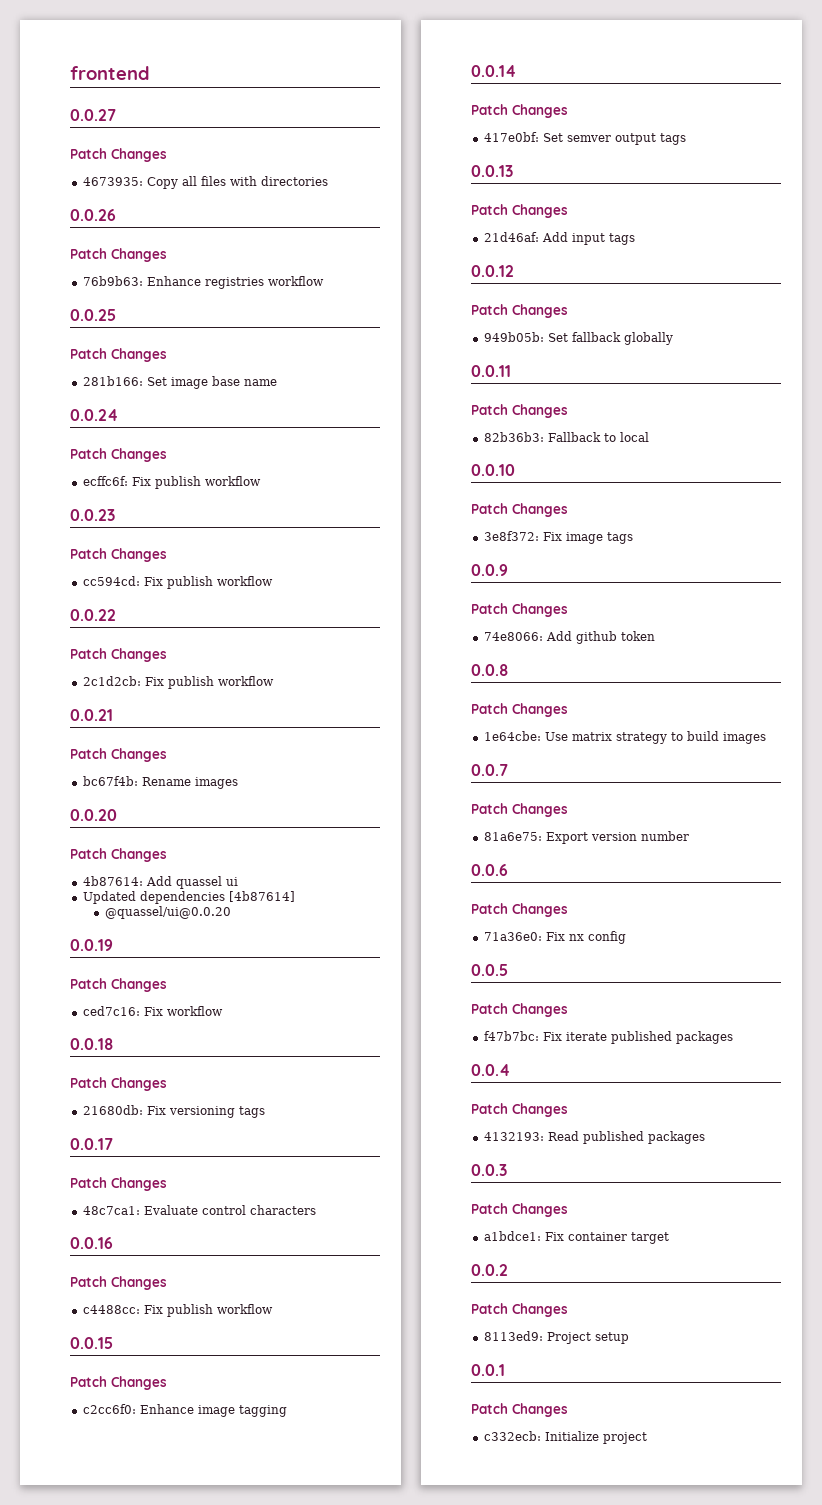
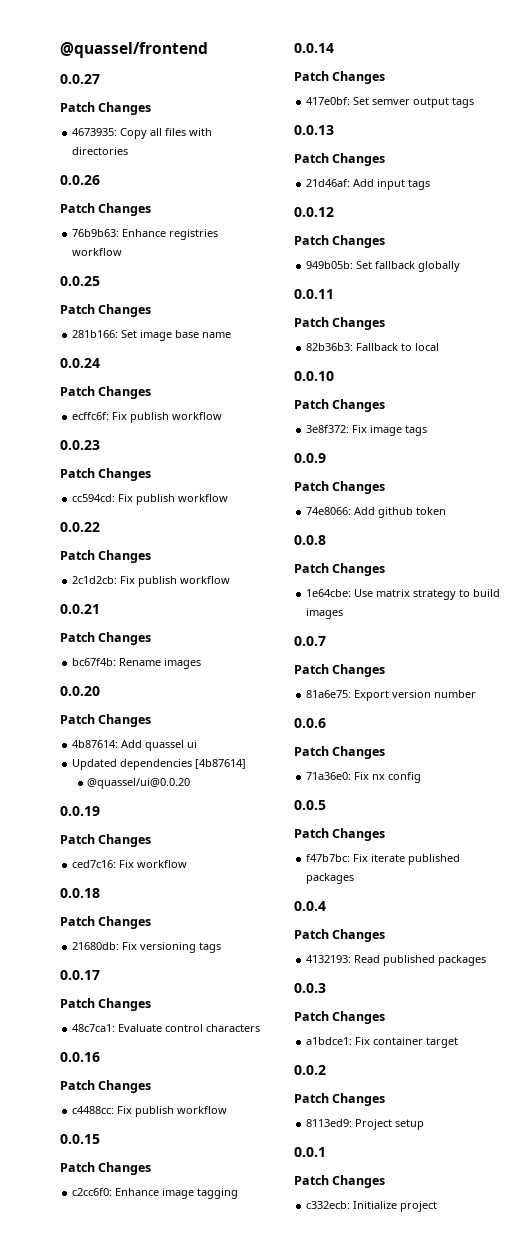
- frontend
+ @quassel/frontend

